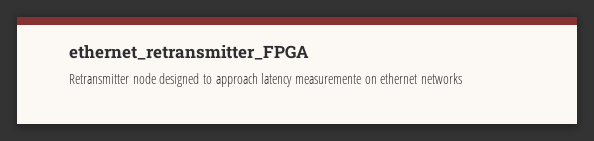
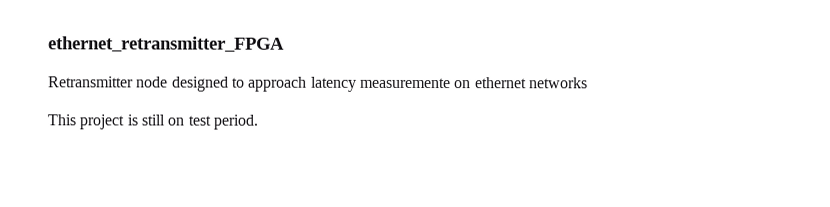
+ This project is still on test period.

